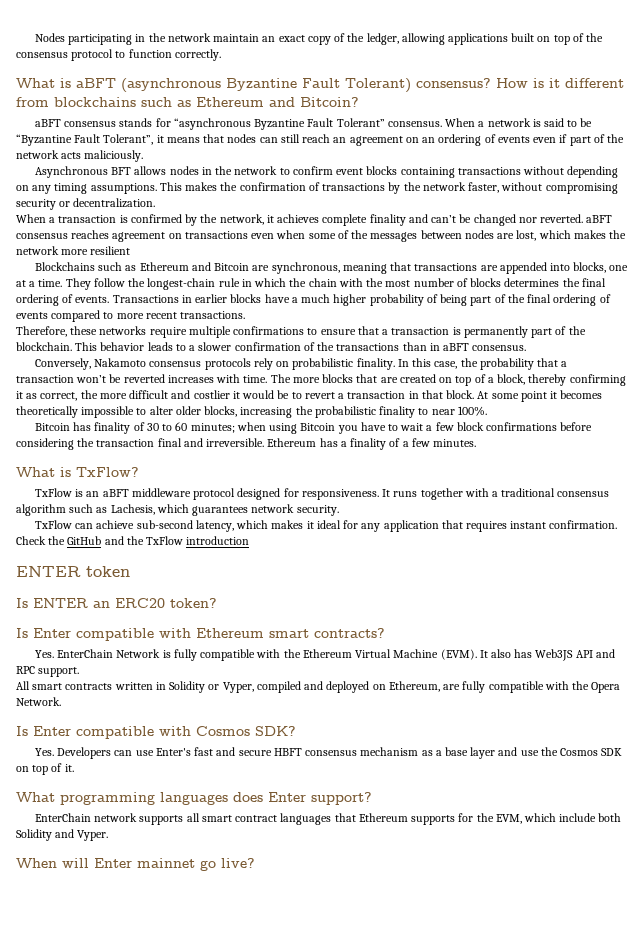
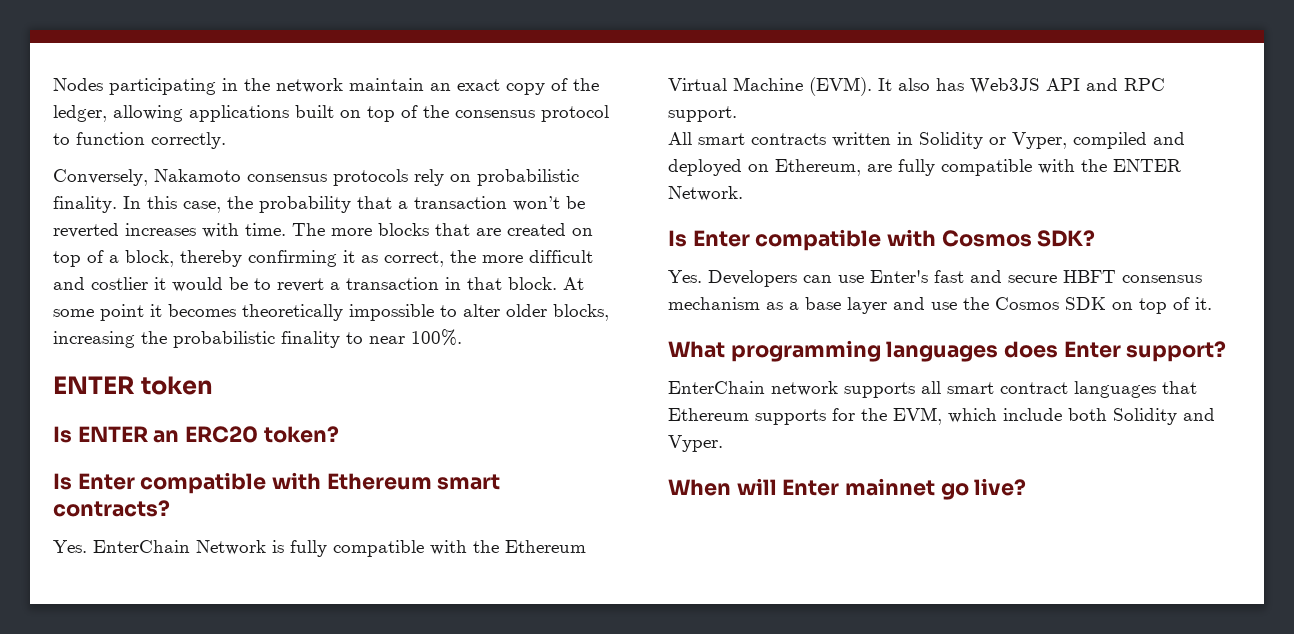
- What is aBFT (asynchronous Byzantine Fault Tolerant) consensus? How is it different from blockchains such as Ethereum and Bitcoin?
- aBFT consensus stands for “asynchronous Byzantine Fault Tolerant” consensus. When a network is said to be “Byzantine Fault Tolerant”, it means that nodes can still reach an agreement on an ordering of events even if part of the network acts maliciously.
- Asynchronous BFT allows nodes in the network to confirm event blocks containing transactions without depending on any timing assumptions. This makes the confirmation of transactions by the network faster, without compromising security or decentralization.
- When a transaction is confirmed by the network, it achieves complete finality and can’t be changed nor reverted. aBFT consensus reaches agreement on transactions even when some of the messages between nodes are lost, which makes the network more resilient
- Blockchains such as Ethereum and Bitcoin are synchronous, meaning that transactions are appended into blocks, one at a time. They follow the longest-chain rule in which the chain with the most number of blocks determines the final ordering of events. Transactions in earlier blocks have a much higher probability of being part of the final ordering of events compared to more recent transactions.
- Therefore, these networks require multiple confirmations to ensure that a transaction is permanently part of the blockchain. This behavior leads to a slower confirmation of the transactions than in aBFT consensus.
- Bitcoin has finality of 30 to 60 minutes; when using Bitcoin you have to wait a few block confirmations before considering the transaction final and irreversible. Ethereum has a finality of a few minutes.
- What is TxFlow?
- TxFlow is an aBFT middleware protocol designed for responsiveness. It runs together with a traditional consensus algorithm such as Lachesis, which guarantees network security.
- TxFlow can achieve sub-second latency, which makes it ideal for any application that requires instant confirmation. Check the GitHub and the TxFlow introduction
- All smart contracts written in Solidity or Vyper, compiled and deployed on Ethereum, are fully compatible with the Opera Network.
+ All smart contracts written in Solidity or Vyper, compiled and deployed on Ethereum, are fully compatible with the ENTER Network.

